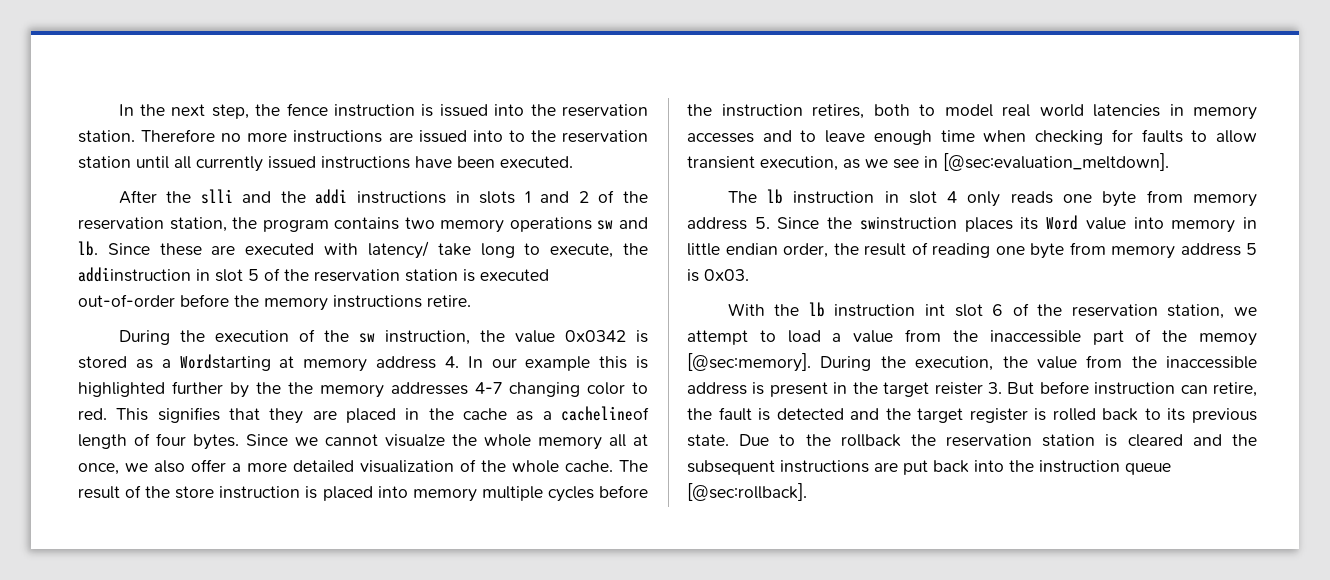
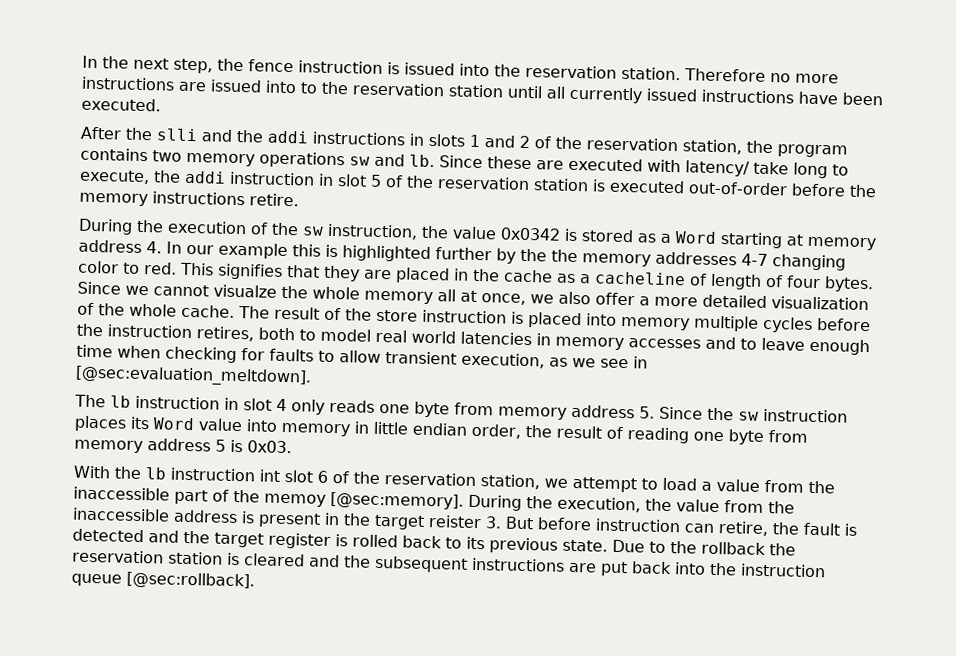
- Since these are executed with latency/ take long to execute, the addiinstruction in slot 5 of the reservation station is executed out-of-order before the memory instructions retire.
+ Since these are executed with latency/ take long to execute, the addi instruction in slot 5 of the reservation station is executed out-of-order before the memory instructions retire.
- During the execution of the sw instruction, the value 0x0342 is stored as a Wordstarting at memory address 4. In our example this is highlighted further by the the memory addresses 4-7 changing color to red.
+ During the execution of the sw instruction, the value 0x0342 is stored as a Word starting at memory address 4. In our example this is highlighted further by the the memory addresses 4-7 changing color to red.
- This signifies that they are placed in the cache as a cachelineof length of four bytes.
+ This signifies that they are placed in the cache as a cacheline of length of four bytes.
- The lb instruction in slot 4 only reads one byte from memory address 5. Since the swinstruction places its Word value into memory in little endian order, the result of reading one byte from memory address 5 is 0x03.
+ The lb instruction in slot 4 only reads one byte from memory address 5. Since the sw instruction places its Word value into memory in little endian order, the result of reading one byte from memory address 5 is 0x03.

